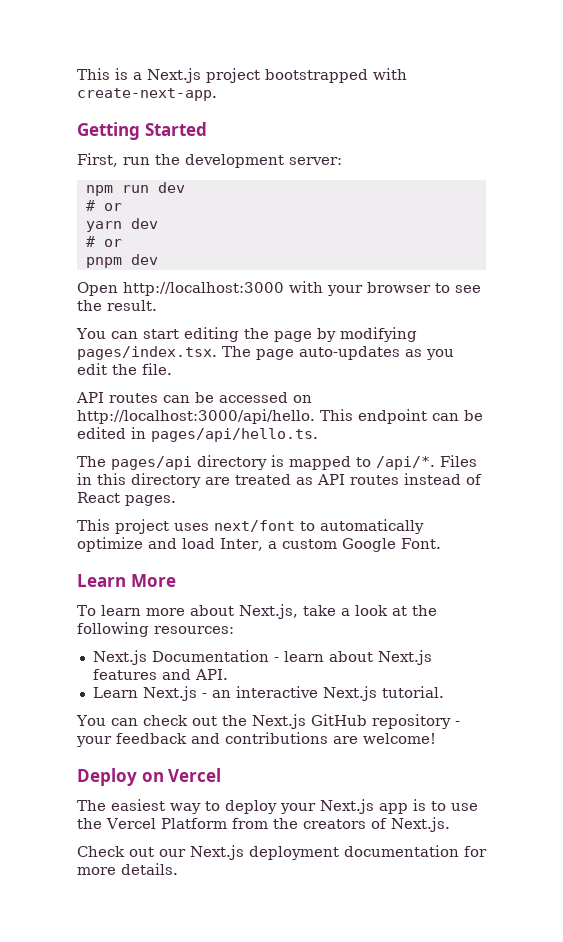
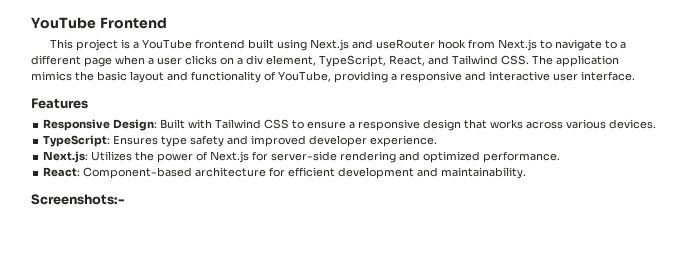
- This is a Next.js project bootstrapped with create-next-app.
- Getting Started
- First, run the development server:
- npm run dev
- # or
- yarn dev
- # or
- pnpm dev
- Open http://localhost:3000 with your browser to see the result.
- You can start editing the page by modifying pages/index.tsx. The page auto-updates as you edit the file.
- API routes can be accessed on http://localhost:3000/api/hello. This endpoint can be edited in pages/api/hello.ts.
- The pages/api directory is mapped to /api/*. Files in this directory are treated as API routes instead of React pages.
- This project uses next/font to automatically optimize and load Inter, a custom Google Font.
- Learn More
- To learn more about Next.js, take a look at the following resources:
- Next.js Documentation - learn about Next.js features and API.
- Learn Next.js - an interactive Next.js tutorial.
- You can check out the Next.js GitHub repository - your feedback and contributions are welcome!
- Deploy on Vercel
- The easiest way to deploy your Next.js app is to use the Vercel Platform from the creators of Next.js.
- Check out our Next.js deployment documentation for more details.
+ YouTube Frontend
+ This project is a YouTube frontend built using Next.js and useRouter hook from Next.js to navigate to a different page when a user clicks on a div element, TypeScript, React, and Tailwind CSS. The application mimics the basic layout and functionality of YouTube, providing a responsive and interactive user interface.
+ Features
+ Responsive Design: Built with Tailwind CSS to ensure a responsive design that works across various devices.
+ TypeScript: Ensures type safety and improved developer experience.
+ Next.js: Utilizes the power of Next.js for server-side rendering and optimized performance.
+ React: Component-based architecture for efficient development and maintainability.
+ Screenshots:-

